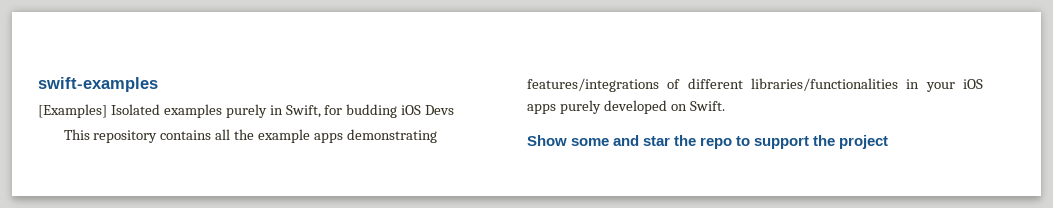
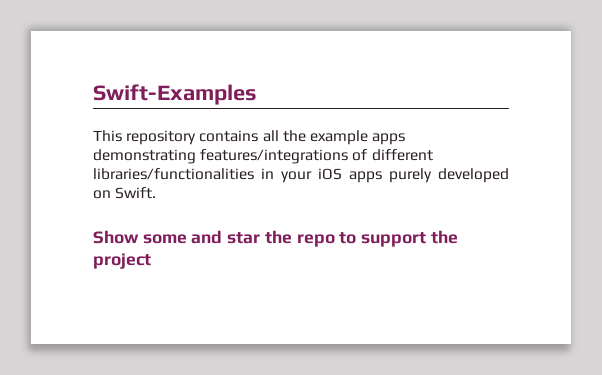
- swift-examples
- [Examples] Isolated examples purely in Swift, for budding iOS Devs
+ Swift-Examples

